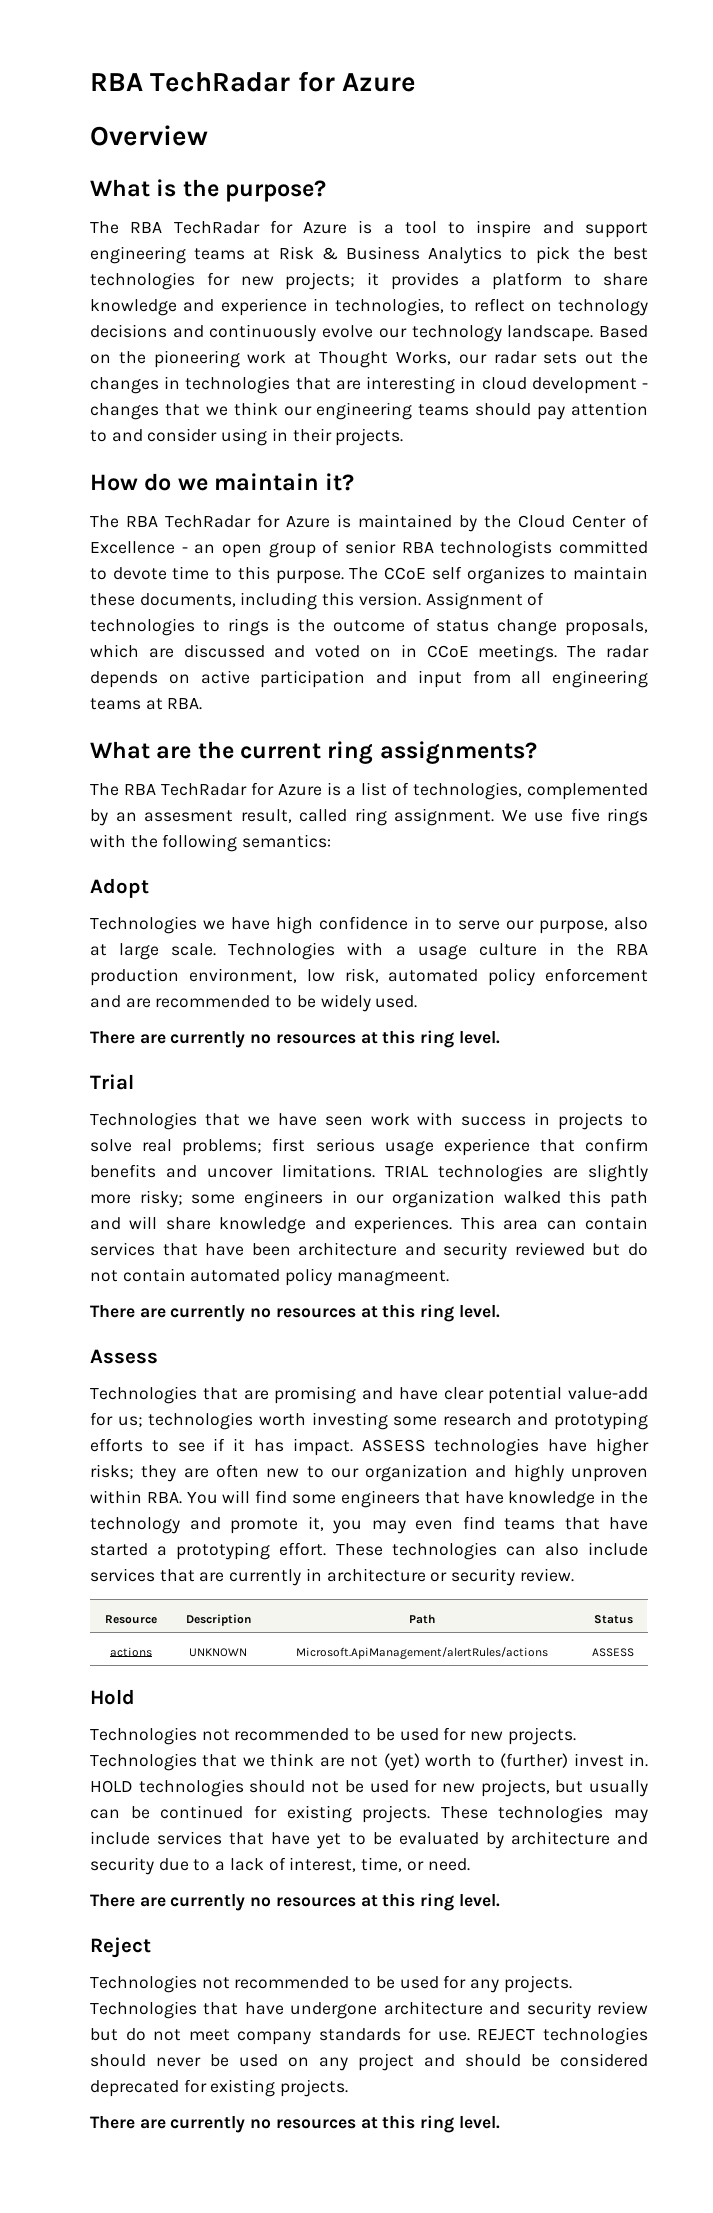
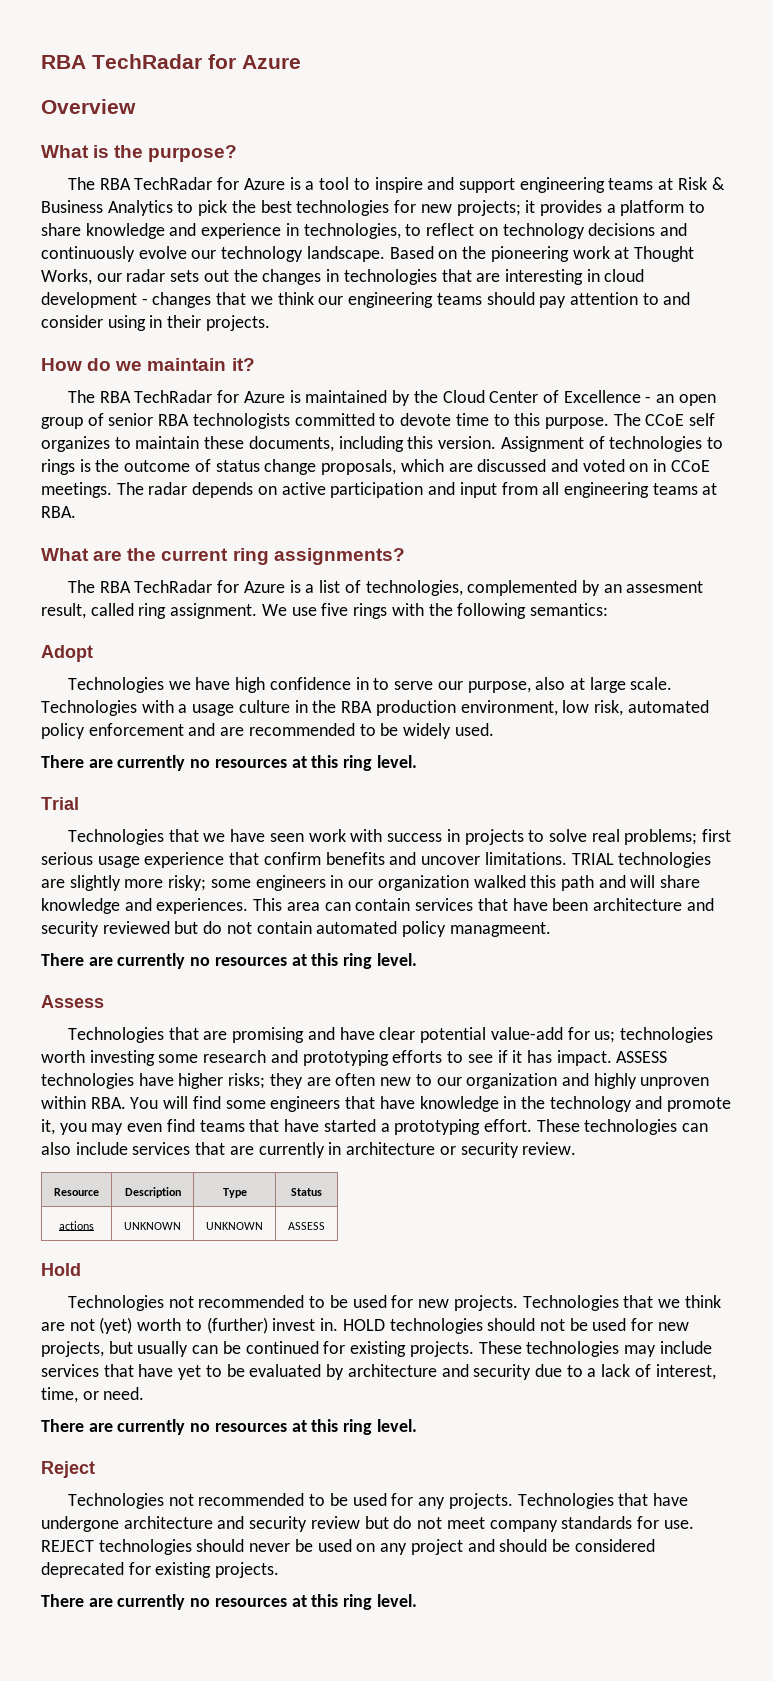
- Resource | Description | Path | Status
+ Resource | Description | Type | Status
- actions | UNKNOWN | Microsoft.ApiManagement/alertRules/actions | ASSESS
+ actions | UNKNOWN | UNKNOWN | ASSESS

